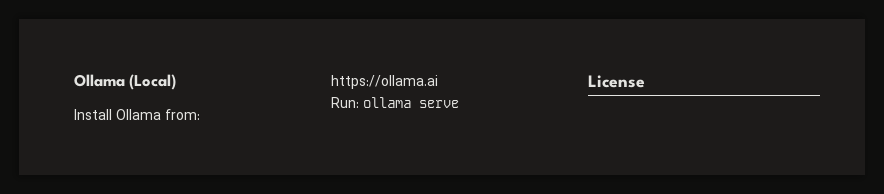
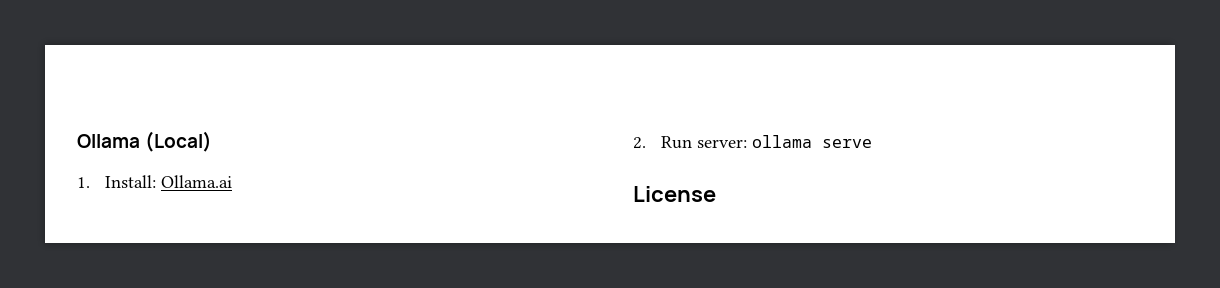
- Install Ollama from: https://ollama.ai
- Run: ollama serve
+ 1. Install: Ollama.ai
+ 2. Run server: ollama serve

